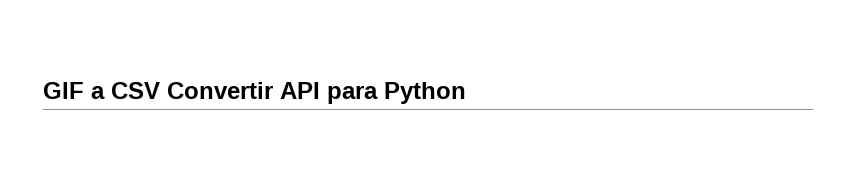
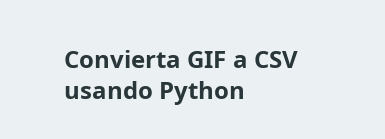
- GIF a CSV Convertir API para Python
+ Convierta GIF a CSV usando Python

